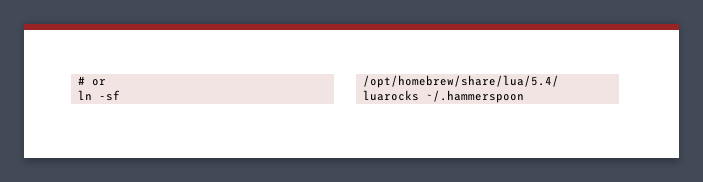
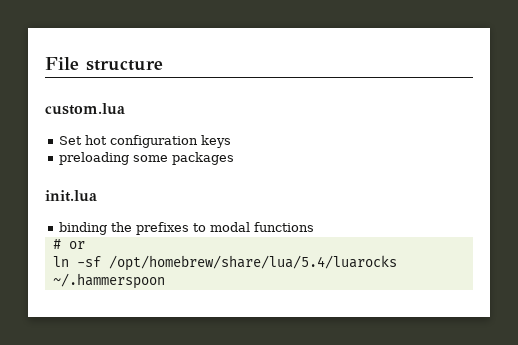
+ File structure
+ custom.lua
+ Set hot configuration keys
+ preloading some packages
+ init.lua
+ binding the prefixes to modal functions

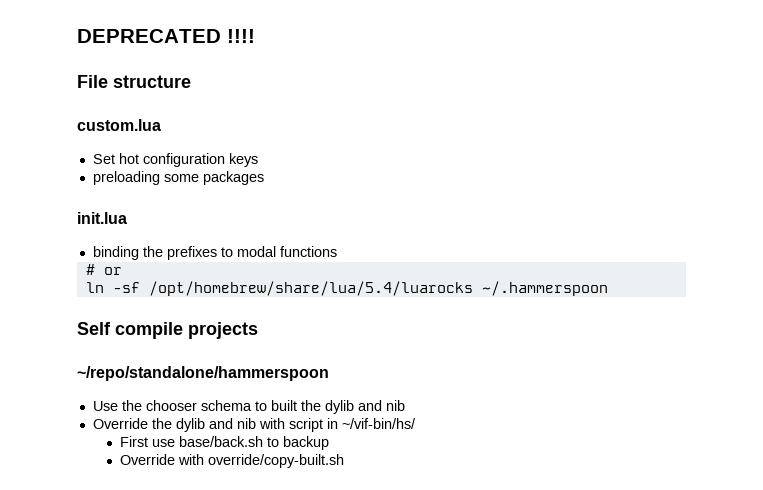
+ DEPRECATED !!!!
+ Self compile projects
+ ~/repo/standalone/hammerspoon
+ Use the chooser schema to built the dylib and nib
+ Override the dylib and nib with script in ~/vif-bin/hs/
+ First use base/back.sh to backup
+ Override with override/copy-built.sh

